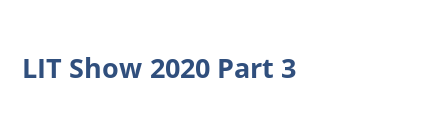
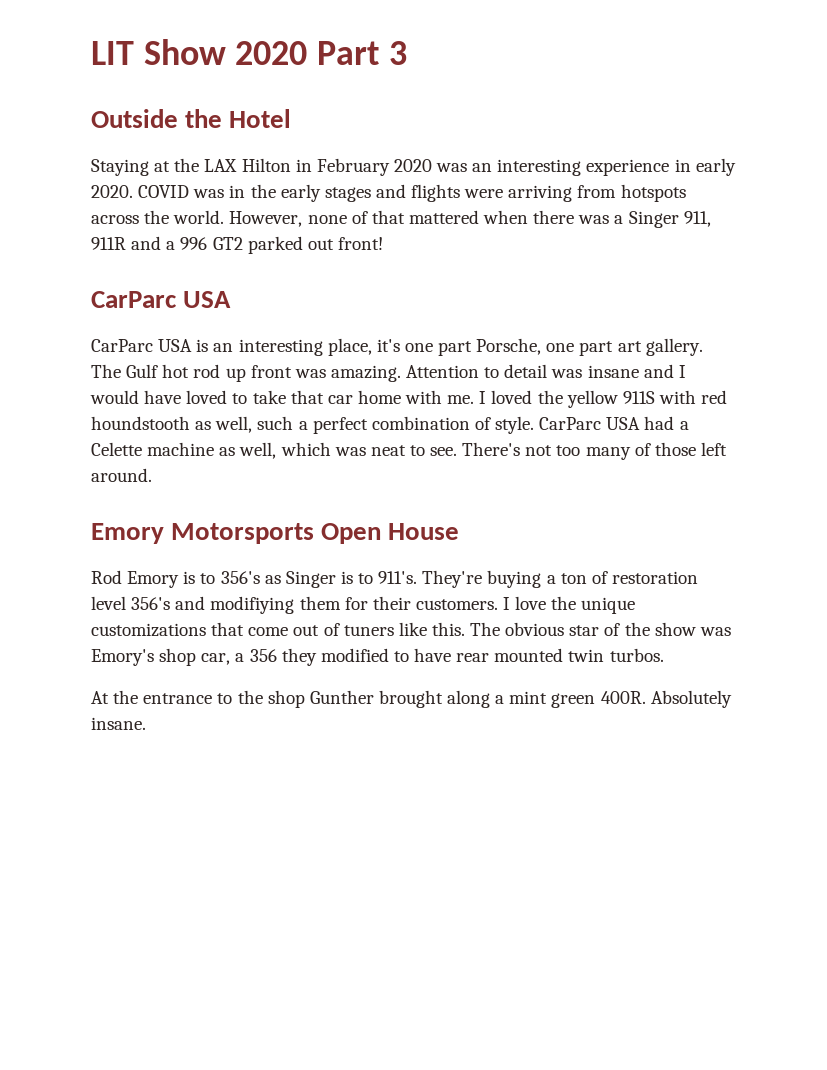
+ Outside the Hotel
+ Staying at the LAX Hilton in February 2020 was an interesting experience in early 2020. COVID was in the early stages and flights were arriving from hotspots across the world. However, none of that mattered when there was a Singer 911, 911R and a 996 GT2 parked out front!
+ CarParc USA
+ CarParc USA is an interesting place, it's one part Porsche, one part art gallery. The Gulf hot rod up front was amazing. Attention to detail was insane and I would have loved to take that car home with me. I loved the yellow 911S with red houndstooth as well, such a perfect combination of style. CarParc USA had a Celette machine as well, which was neat to see. There's not too many of those left around.
+ Emory Motorsports Open House
+ Rod Emory is to 356's as Singer is to 911's. They're buying a ton of restoration level 356's and modifiying them for their customers. I love the unique customizations that come out of tuners like this. The obvious star of the show was Emory's shop car, a 356 they modified to have rear mounted twin turbos.
+ At the entrance to the shop Gunther brought along a mint green 400R. Absolutely insane.

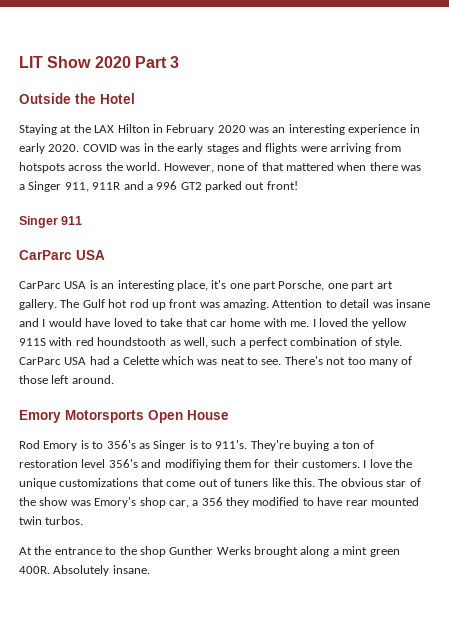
+ Singer 911
- CarParc USA had a Celette machine as well, which was neat to see.
+ CarParc USA had a Celette which was neat to see.
- At the entrance to the shop Gunther brought along a mint green 400R.
+ At the entrance to the shop Gunther Werks brought along a mint green 400R.

